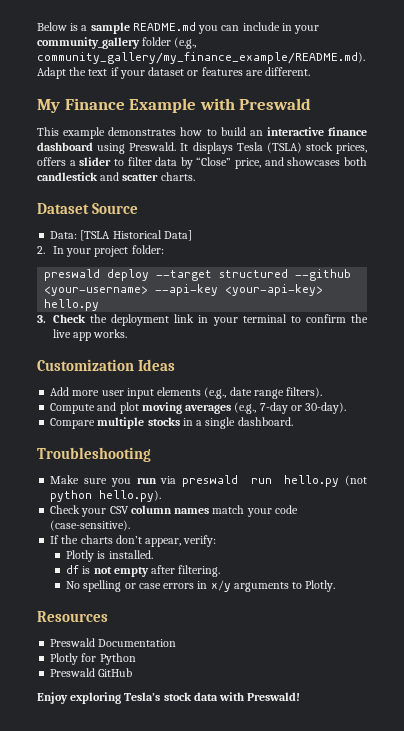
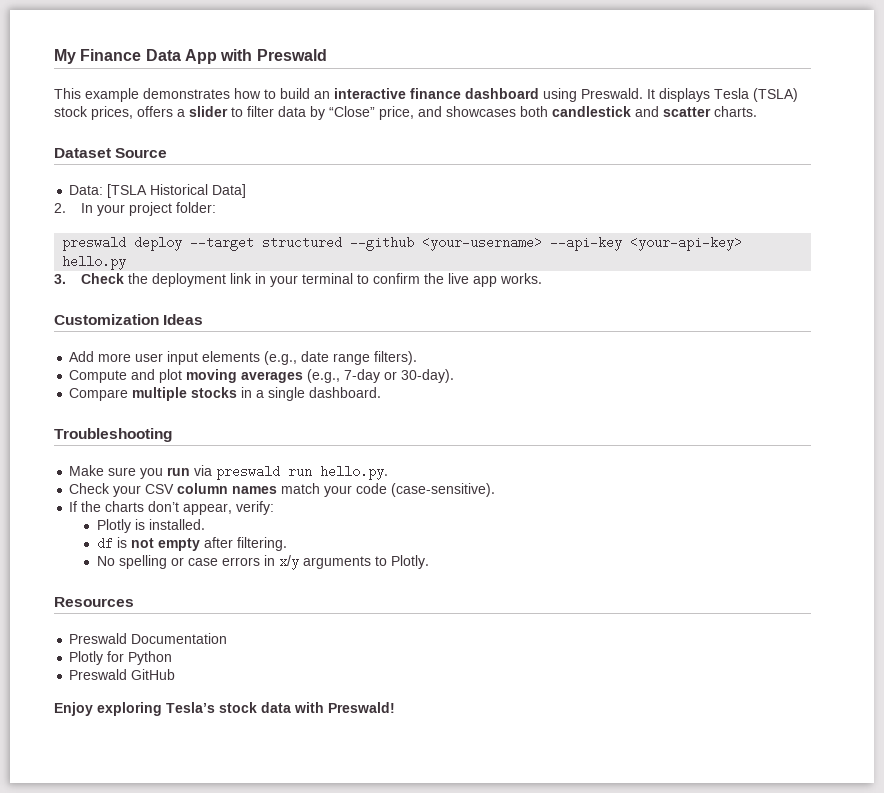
- Below is a sample README.md you can include in your community_gallery folder (e.g., community_gallery/my_finance_example/README.md). Adapt the text if your dataset or features are different.
- My Finance Example with Preswald
+ My Finance Data App with Preswald
- Make sure you run via preswald run hello.py (not python hello.py).
+ Make sure you run via preswald run hello.py.

